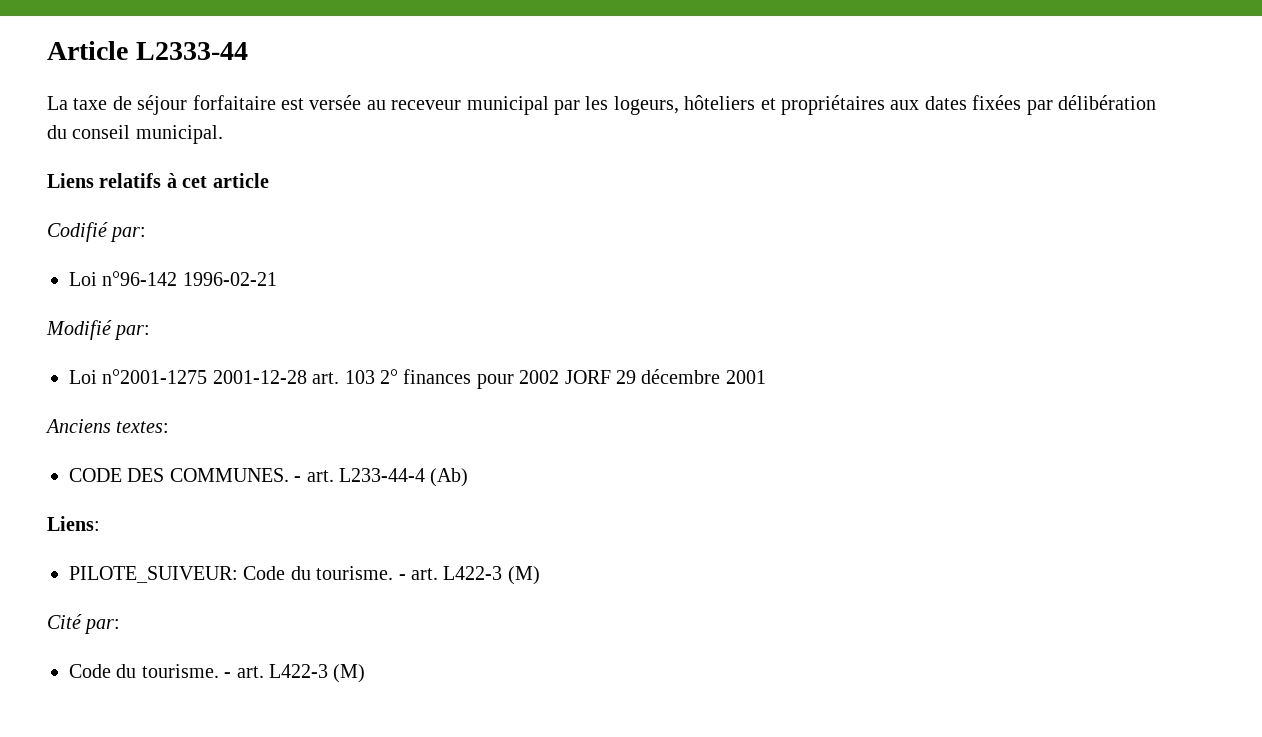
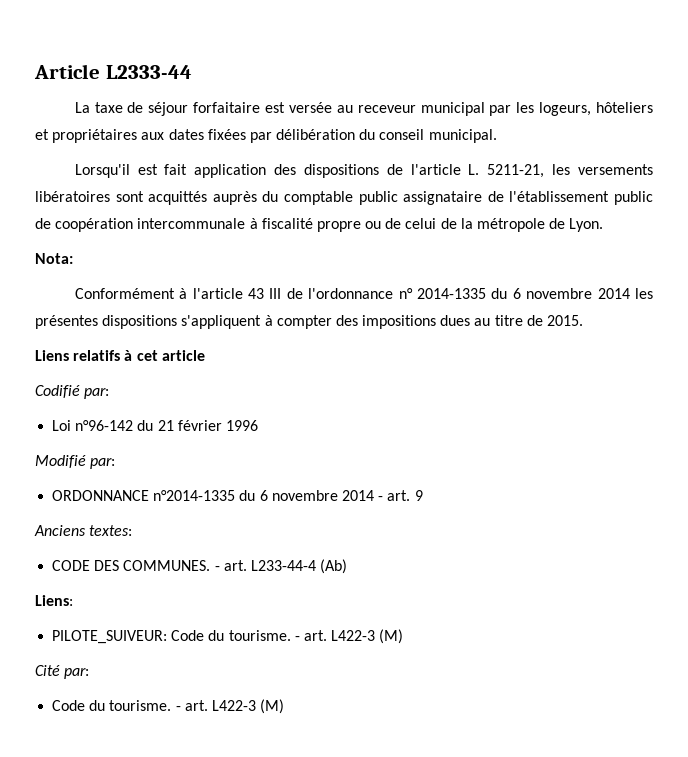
+ Lorsqu'il est fait application des dispositions de l'article L. 5211-21, les versements libératoires sont acquittés auprès du comptable public assignataire de l'établissement public de coopération intercommunale à fiscalité propre ou de celui de la métropole de Lyon.
+ Nota:
+ Conformément à l'article 43 III de l'ordonnance n° 2014-1335 du 6 novembre 2014 les présentes dispositions s'appliquent à compter des impositions dues au titre de 2015.
- Loi n°96-142 1996-02-21
+ Loi n°96-142 du 21 février 1996
  Modifié par:
- Loi n°2001-1275 2001-12-28 art. 103 2° finances pour 2002 JORF 29 décembre 2001
+ ORDONNANCE n°2014-1335 du 6 novembre 2014 - art. 9

